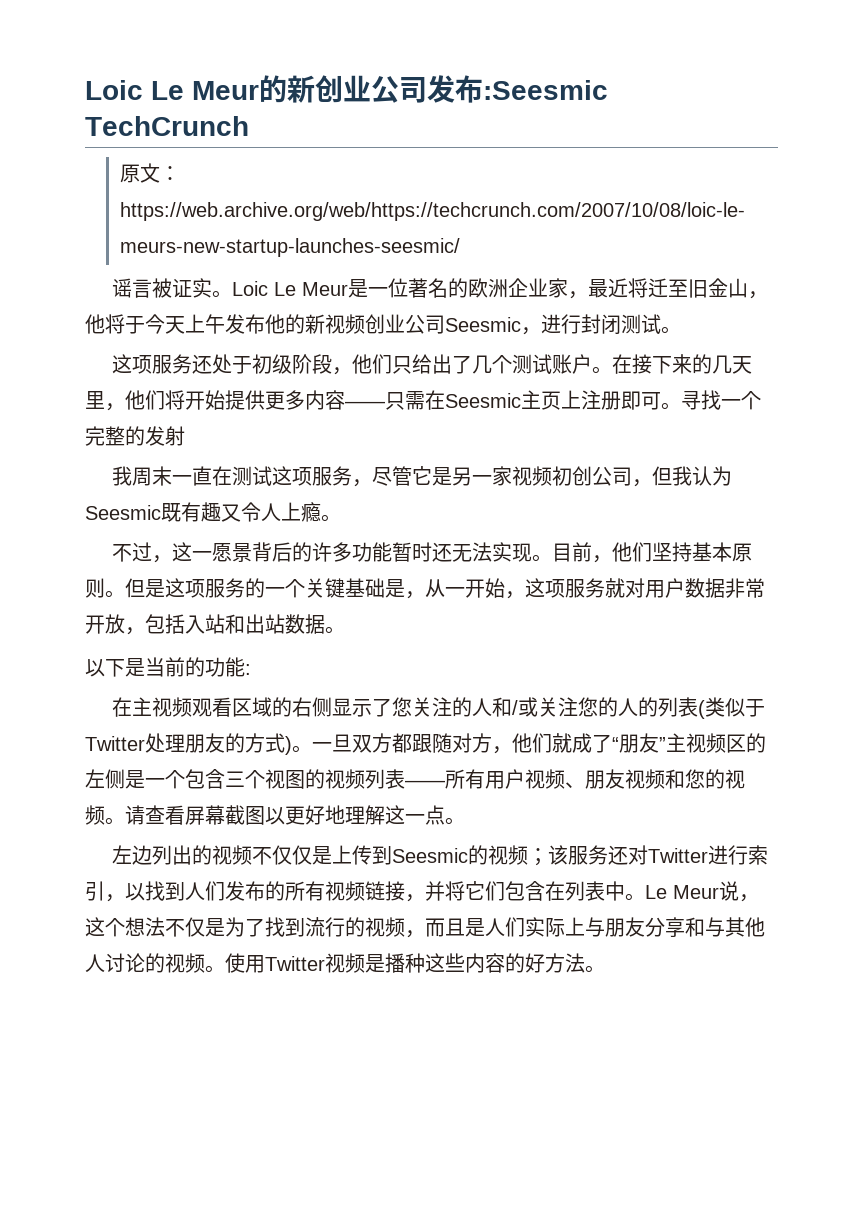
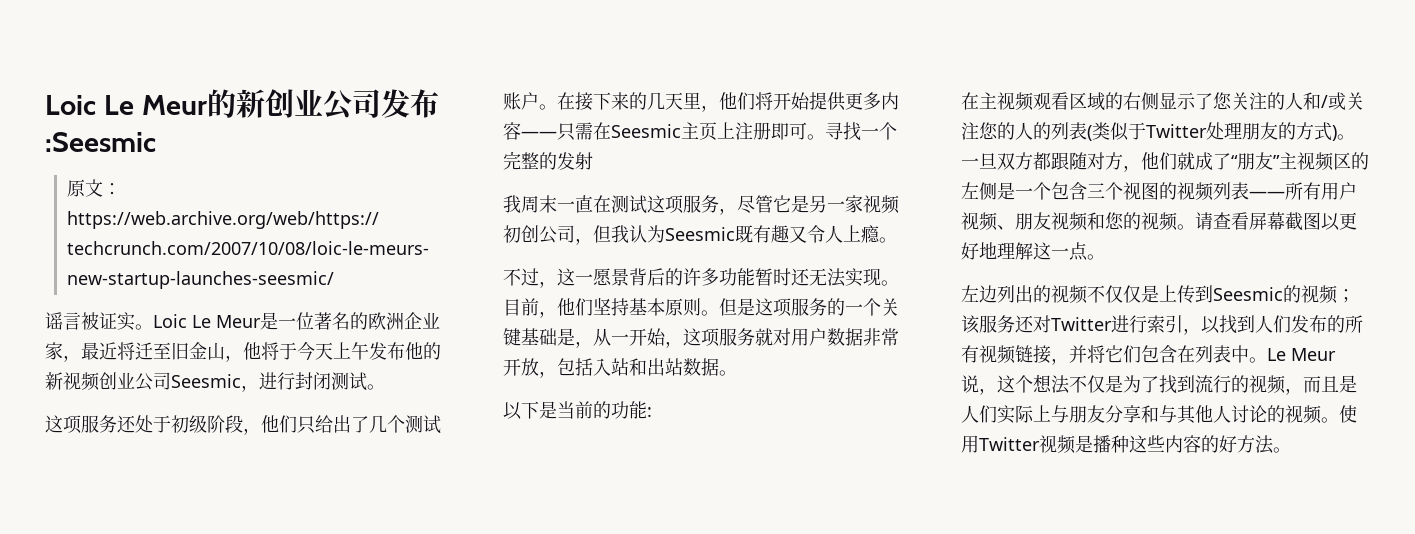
- Loic Le Meur的新创业公司发布:Seesmic TechCrunch
+ Loic Le Meur的新创业公司发布:Seesmic

